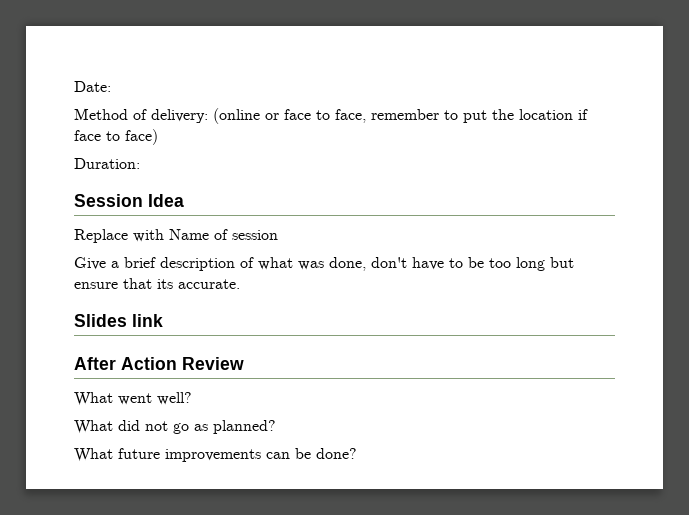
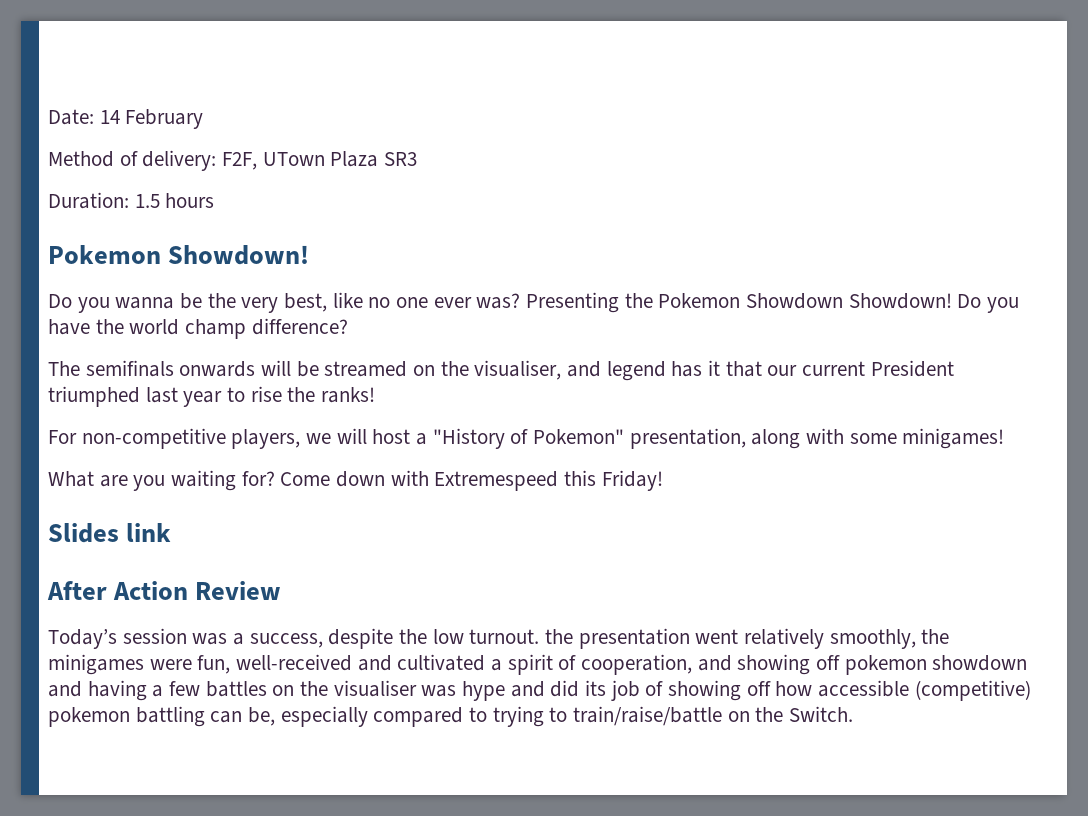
- Date:
+ Date: 14 February
- Method of delivery: (online or face to face, remember to put the location if face to face)
- Duration:
- Session Idea
- Replace with Name of session
- Give a brief description of what was done, don't have to be too long but ensure that its accurate.
+ Method of delivery: F2F, UTown Plaza SR3
+ Duration: 1.5 hours
+ Pokemon Showdown!
+ Do you wanna be the very best, like no one ever was? Presenting the Pokemon Showdown Showdown! Do you have the world champ difference?
+ The semifinals onwards will be streamed on the visualiser, and legend has it that our current President triumphed last year to rise the ranks!
+ For non-competitive players, we will host a "History of Pokemon" presentation, along with some minigames!
+ What are you waiting for? Come down with Extremespeed this Friday!
- What went well?
- What did not go as planned?
- What future improvements can be done?
+ Today’s session was a success, despite the low turnout. the presentation went relatively smoothly, the minigames were fun, well-received and cultivated a spirit of cooperation, and showing off pokemon showdown and having a few battles on the visualiser was hype and did its job of showing off how accessible (competitive) pokemon battling can be, especially compared to trying to train/raise/battle on the Switch.

